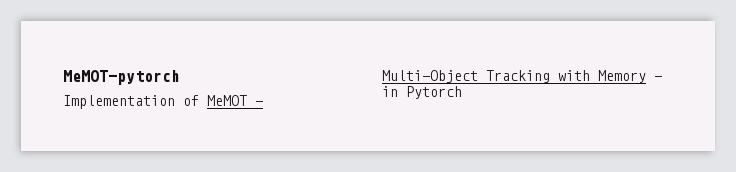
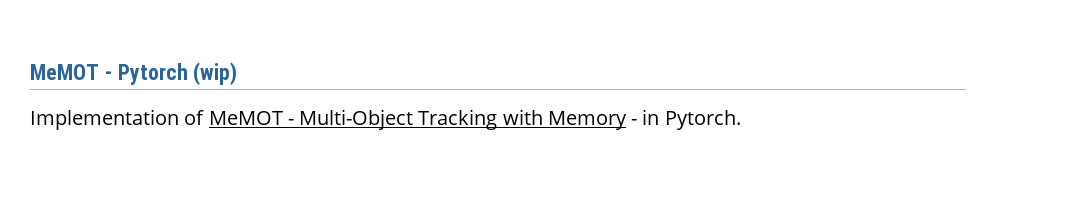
- MeMOT-pytorch
+ MeMOT - Pytorch (wip)
- Implementation of MeMOT - Multi-Object Tracking with Memory - in Pytorch
+ Implementation of MeMOT - Multi-Object Tracking with Memory - in Pytorch.

